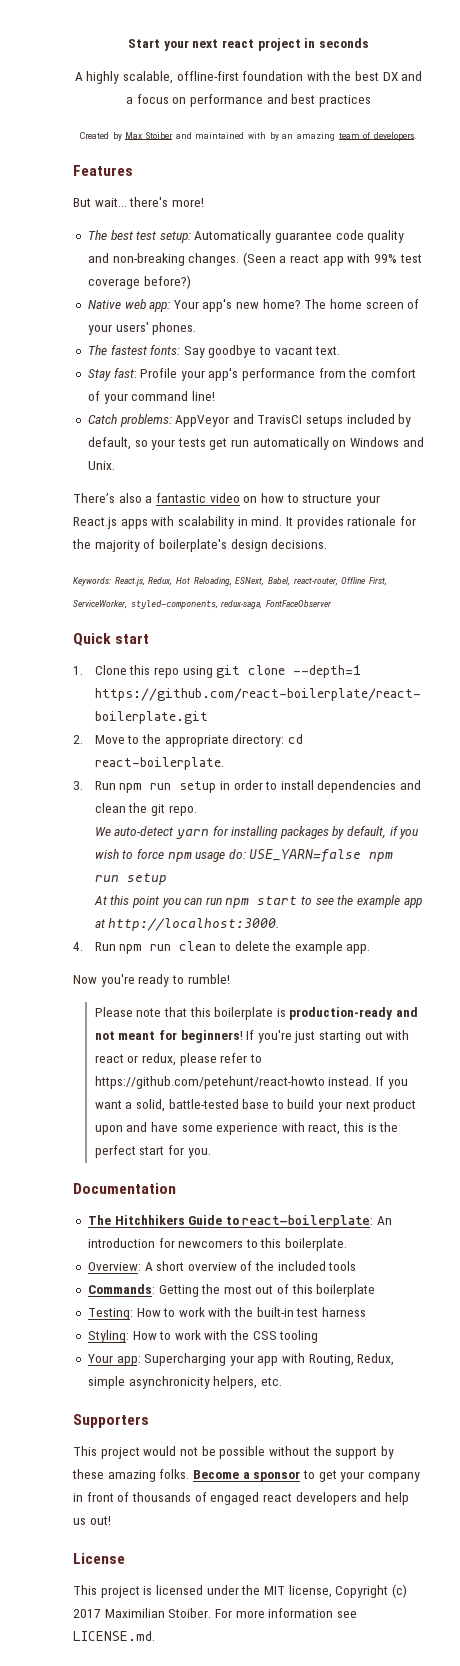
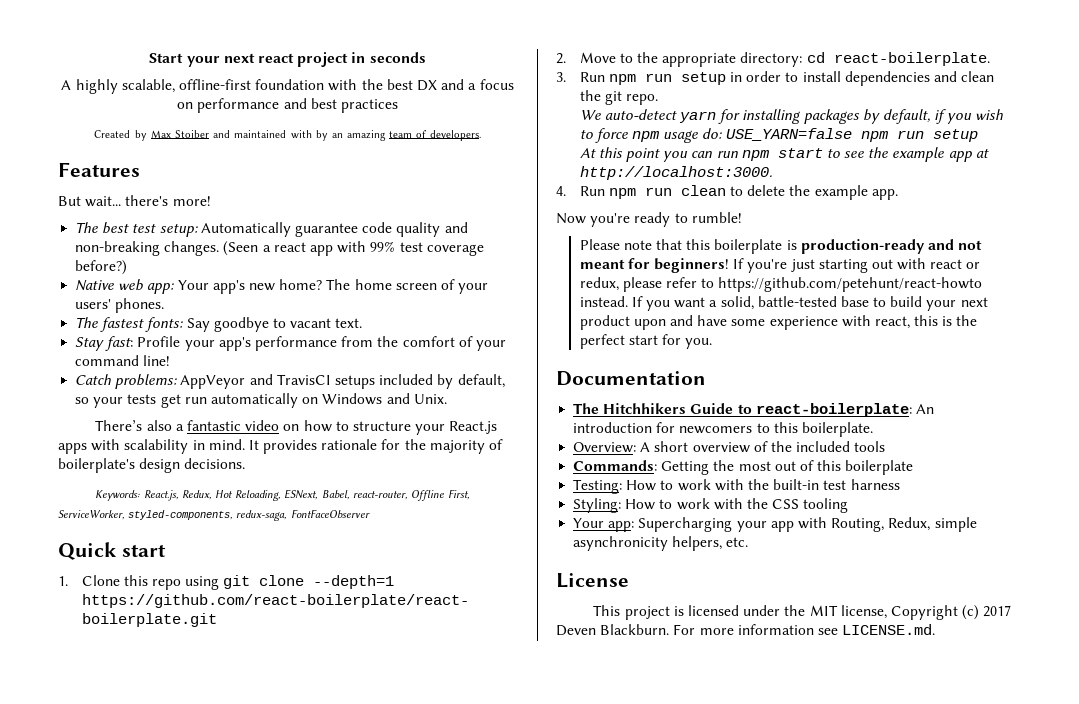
- Supporters
- This project would not be possible without the support by these amazing folks. Become a sponsor to get your company in front of thousands of engaged react developers and help us out!
- This project is licensed under the MIT license, Copyright (c) 2017 Maximilian Stoiber.
+ This project is licensed under the MIT license, Copyright (c) 2017 Deven Blackburn.

